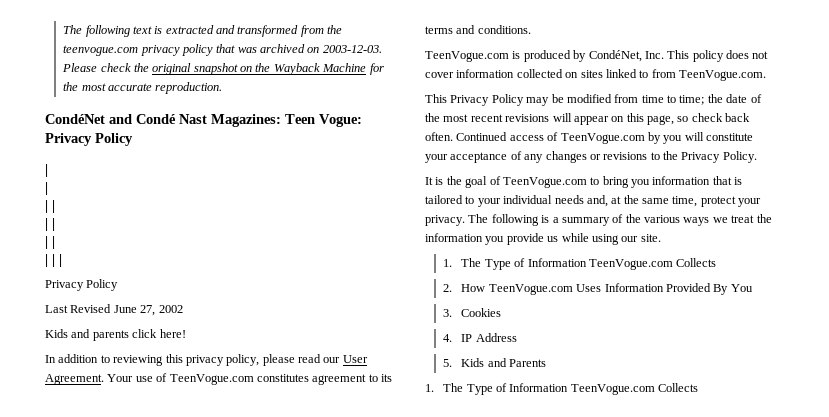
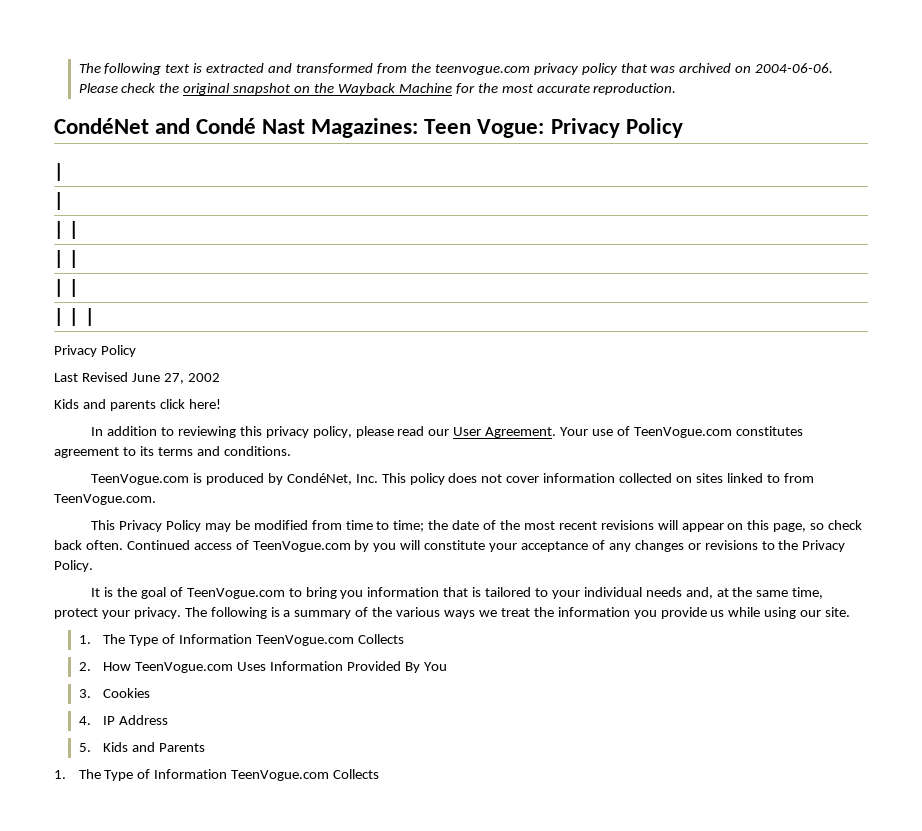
- The following text is extracted and transformed from the teenvogue.com privacy policy that was archived on 2003-12-03.
+ The following text is extracted and transformed from the teenvogue.com privacy policy that was archived on 2004-06-06.

